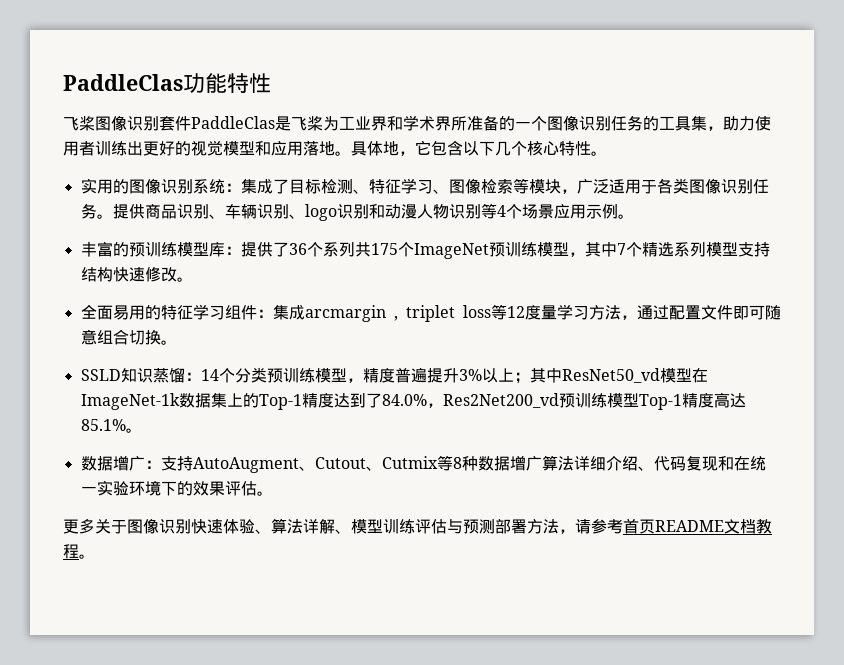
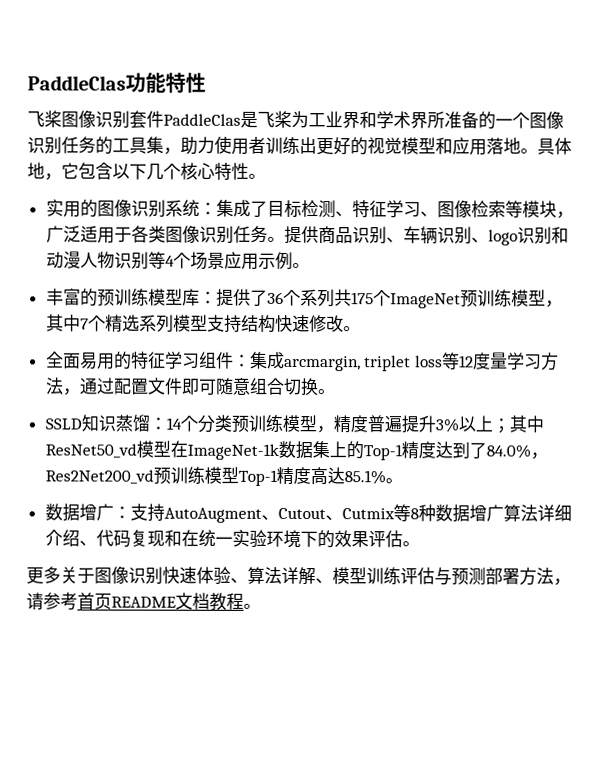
- 全面易用的特征学习组件：集成arcmargin , triplet loss等12度量学习方法，通过配置文件即可随意组合切换。
+ 全面易用的特征学习组件：集成arcmargin, triplet loss等12度量学习方法，通过配置文件即可随意组合切换。

